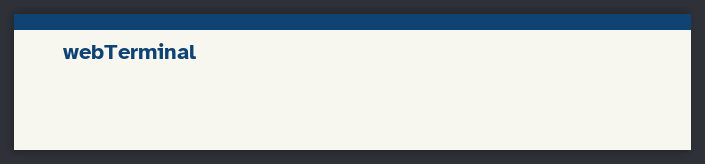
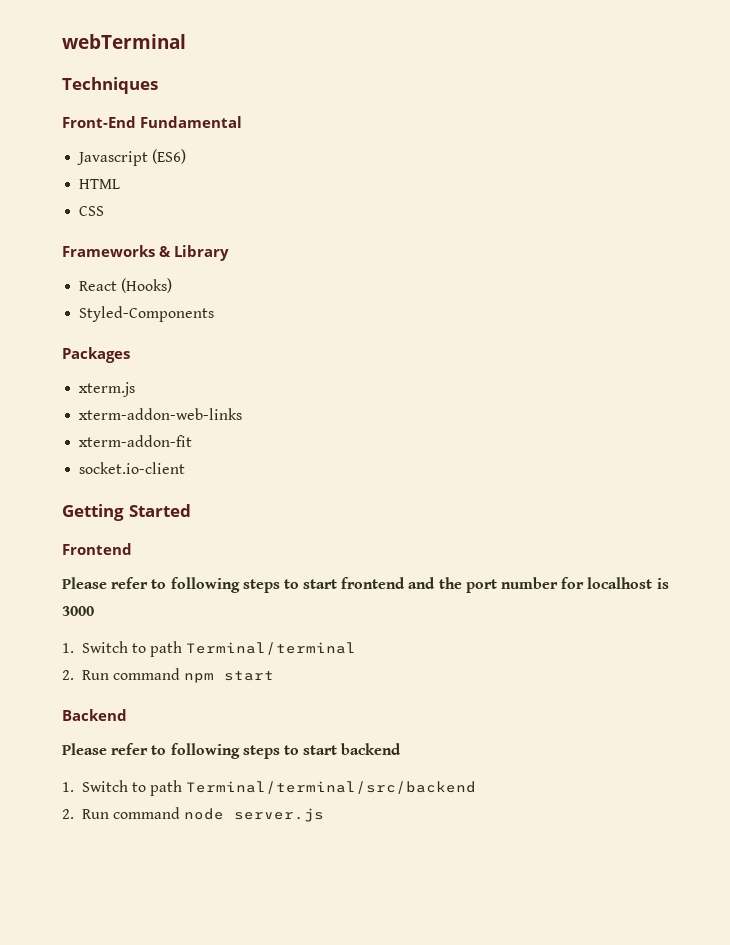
+ Techniques
+ Front-End Fundamental
+ Javascript (ES6)
+ HTML
+ CSS
+ Frameworks & Library
+ React (Hooks)
+ Styled-Components
+ Packages
+ xterm.js
+ xterm-addon-web-links
+ xterm-addon-fit
+ socket.io-client
+ Getting Started
+ Frontend
+ Please refer to following steps to start frontend and the port number for localhost is 3000
+ 1. Switch to path Terminal/terminal
+ 2. Run command npm start
+ Backend
+ Please refer to following steps to start backend
+ 1. Switch to path Terminal/terminal/src/backend
+ 2. Run command node server.js

